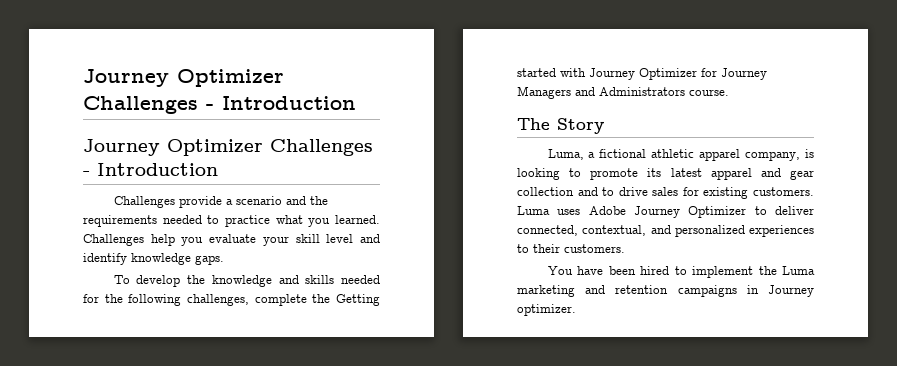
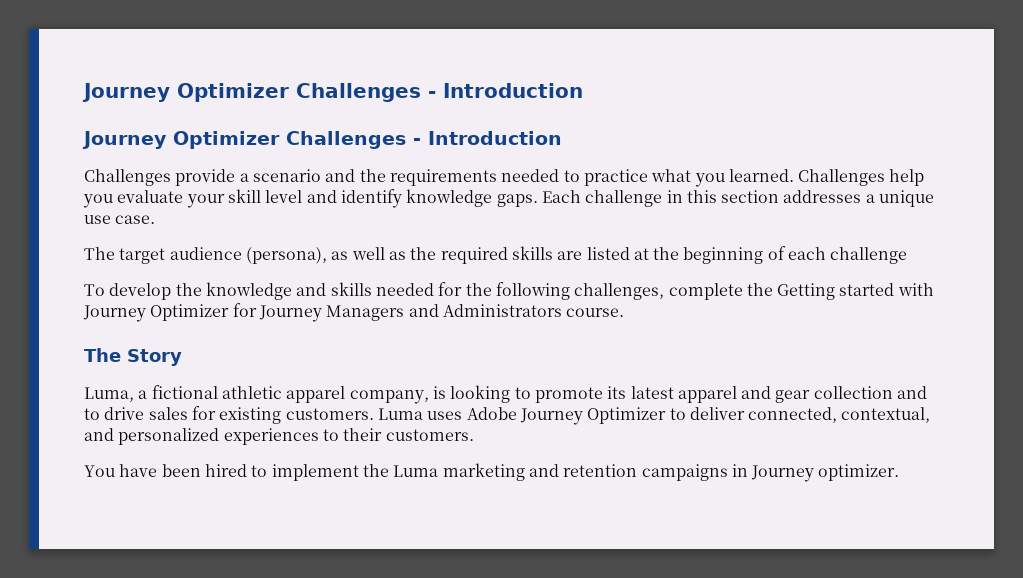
+ Each challenge in this section addresses a unique use case.
+ The target audience (persona), as well as the required skills are listed at the beginning of each challenge

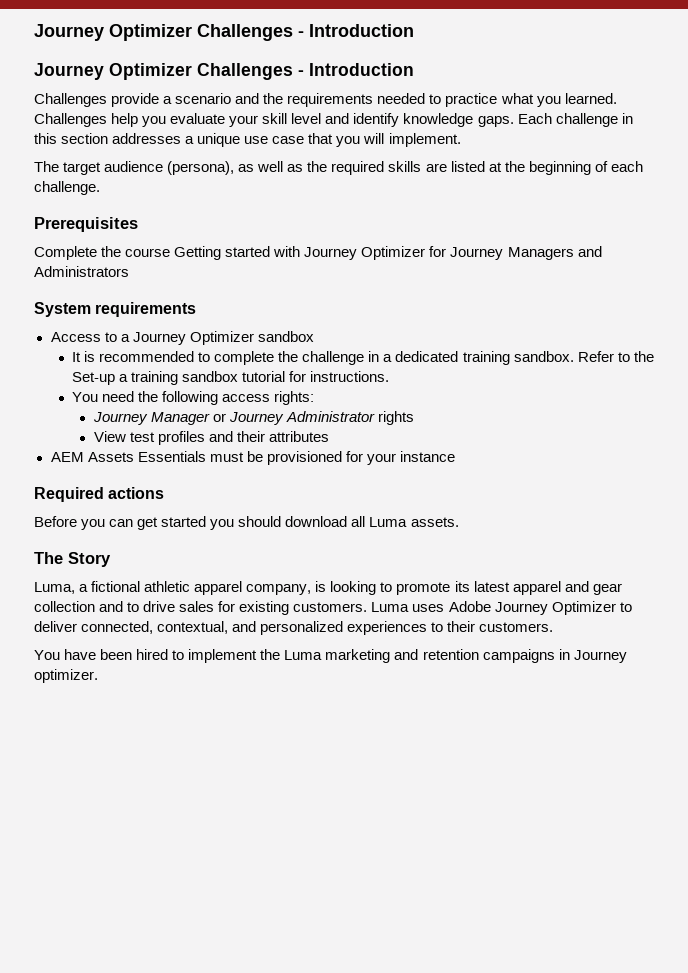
- Each challenge in this section addresses a unique use case.
+ Each challenge in this section addresses a unique use case that you will implement.
- The target audience (persona), as well as the required skills are listed at the beginning of each challenge
- To develop the knowledge and skills needed for the following challenges, complete the Getting started with Journey Optimizer for Journey Managers and Administrators course.
+ The target audience (persona), as well as the required skills are listed at the beginning of each challenge.
+ Prerequisites
+ Complete the course Getting started with Journey Optimizer for Journey Managers and Administrators
+ System requirements
+ Access to a Journey Optimizer sandbox
+ It is recommended to complete the challenge in a dedicated training sandbox. Refer to the Set-up a training sandbox tutorial for instructions.
+ You need the following access rights:
+ Journey Manager or Journey Administrator rights
+ View test profiles and their attributes
+ AEM Assets Essentials must be provisioned for your instance
+ Required actions
+ Before you can get started you should download all Luma assets.

